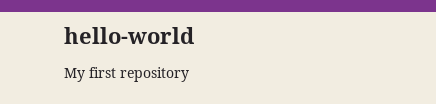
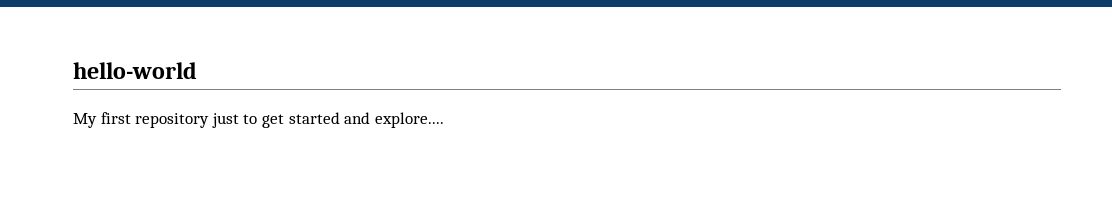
- My first repository
+ My first repository just to get started and explore....

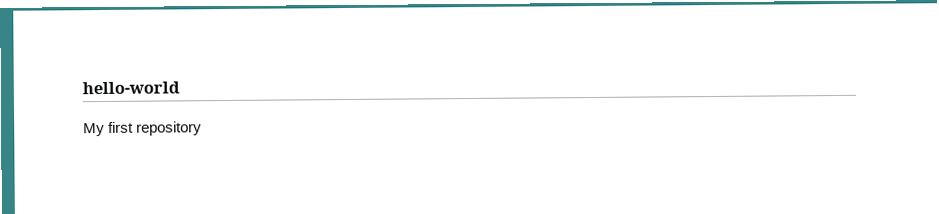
- My first repository just to get started and explore....
+ My first repository

